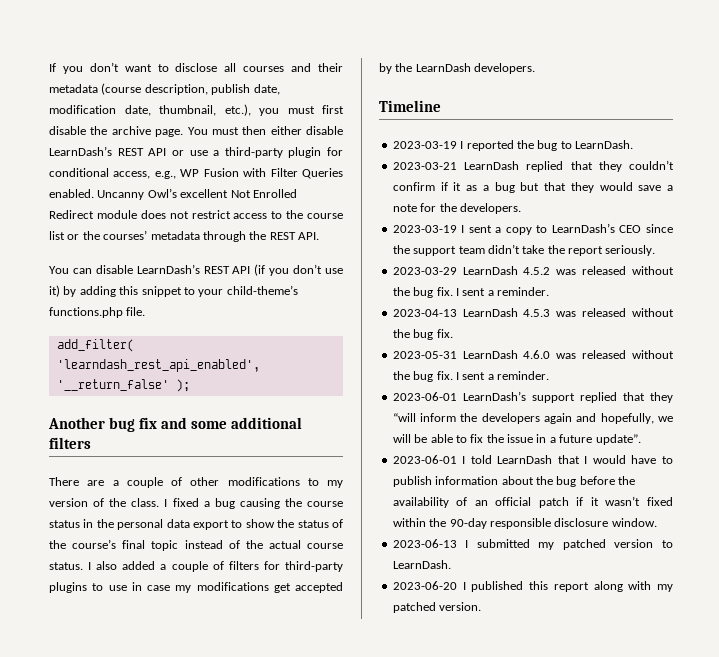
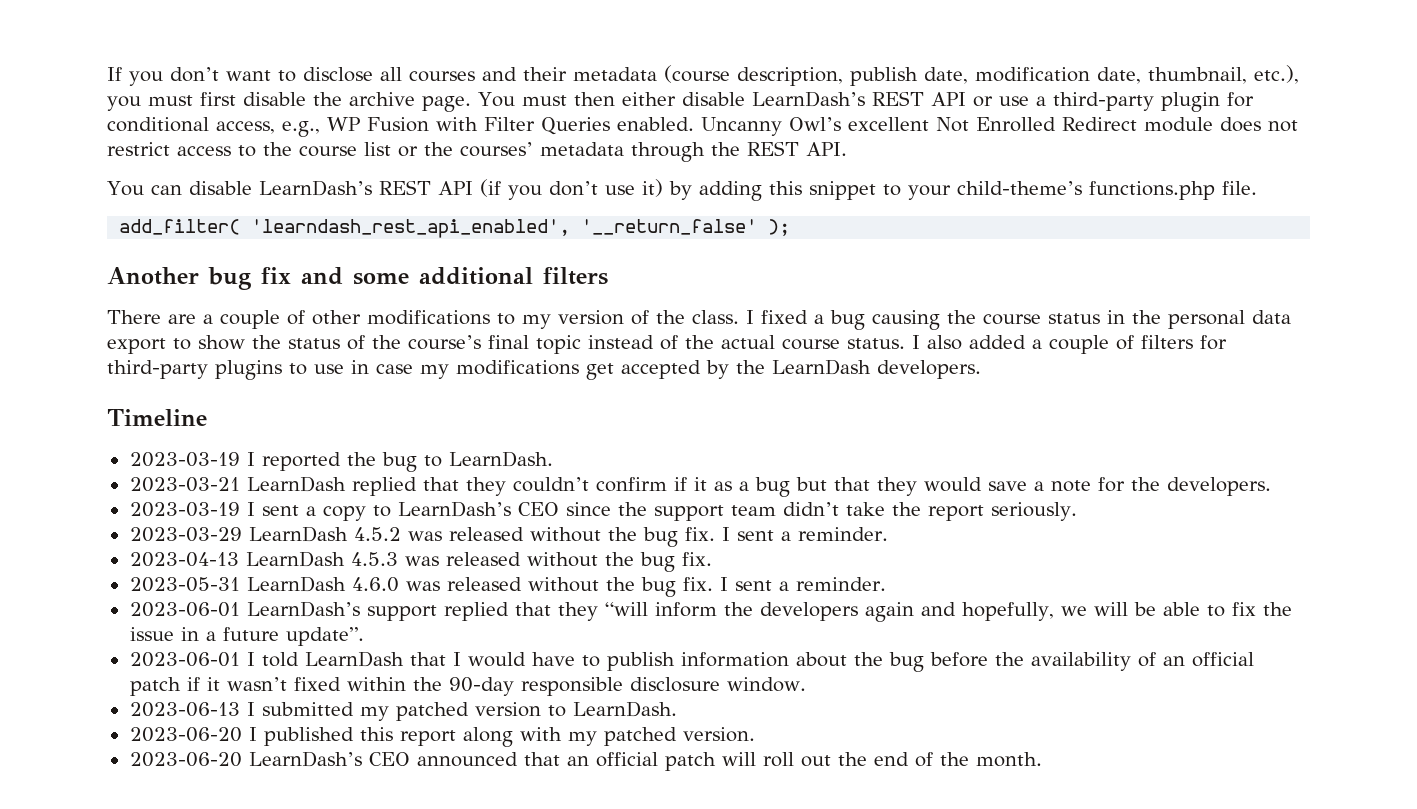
+ 2023-06-20 LearnDash’s CEO announced that an official patch will roll out the end of the month.

